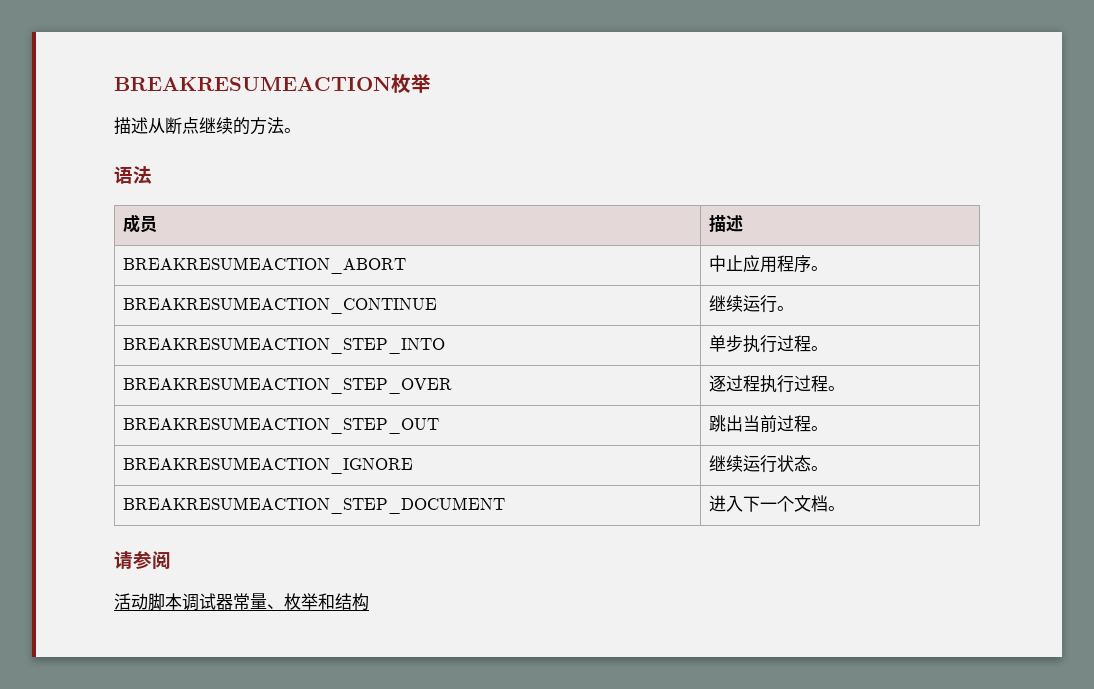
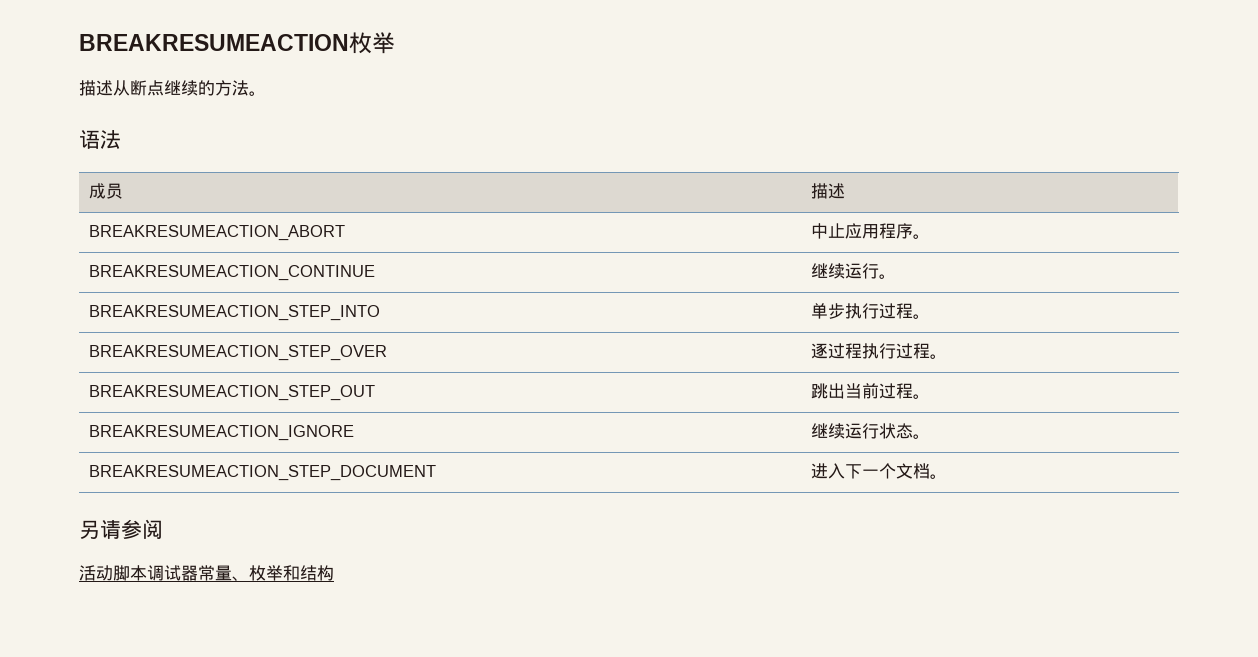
- 请参阅
+ 另请参阅

